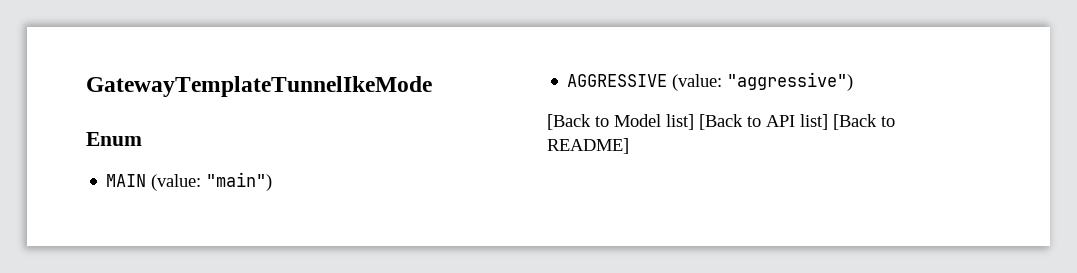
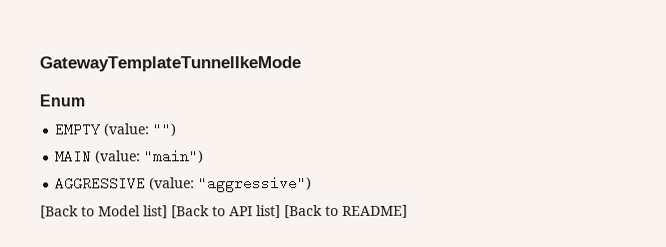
+ EMPTY (value: "")

